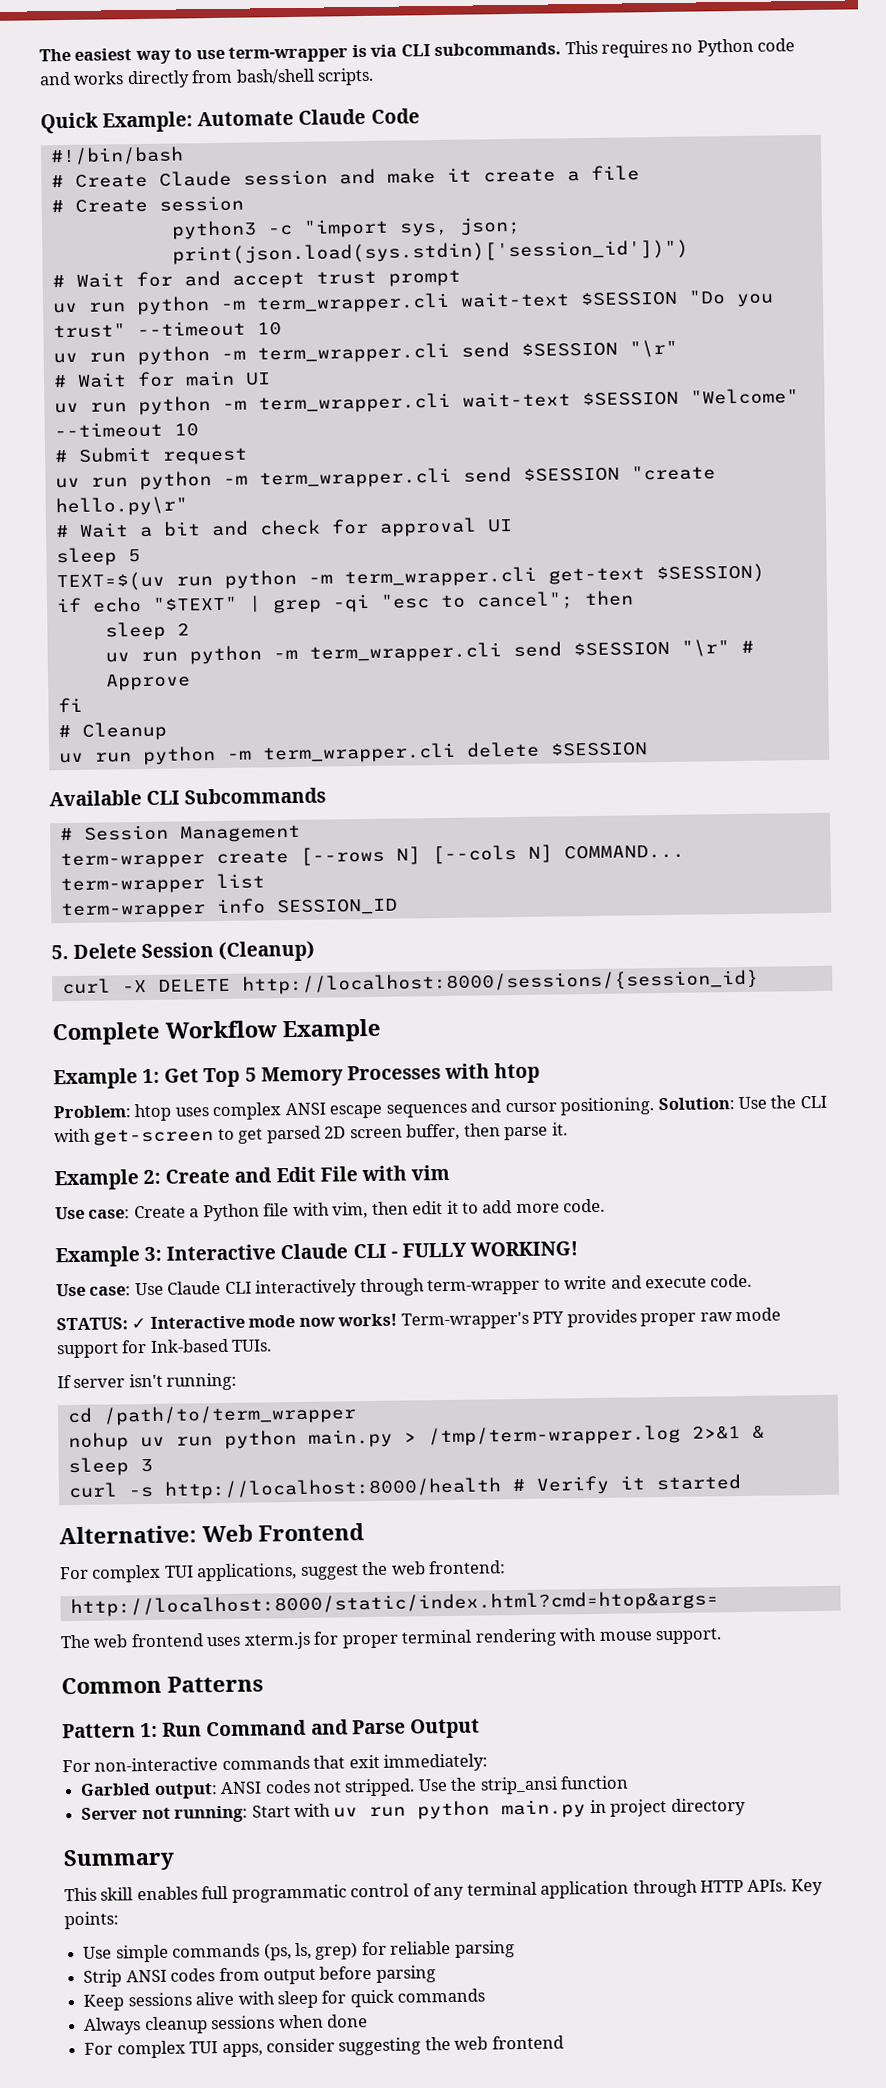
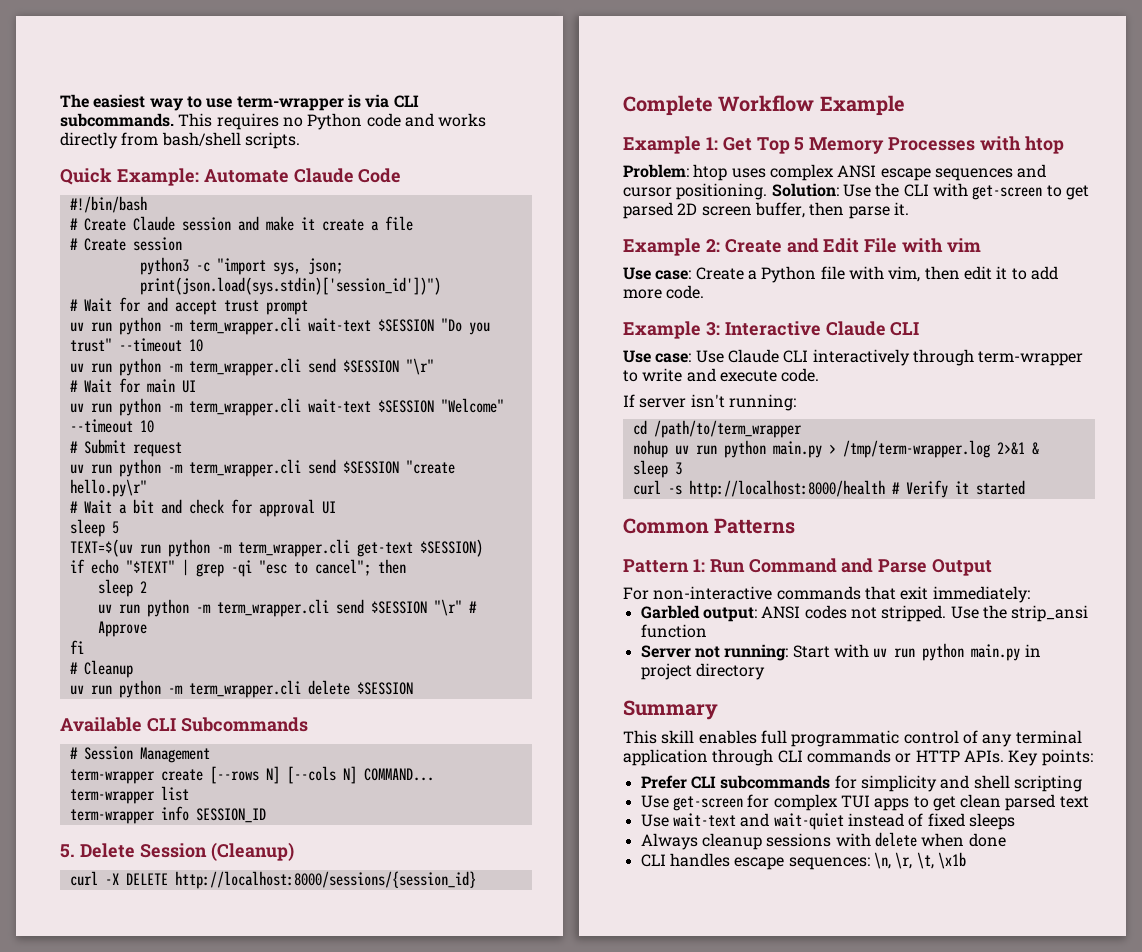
- Example 3: Interactive Claude CLI - FULLY WORKING!
+ Example 3: Interactive Claude CLI
- STATUS: ✓ Interactive mode now works! Term-wrapper's PTY provides proper raw mode support for Ink-based TUIs.
- Alternative: Web Frontend
- For complex TUI applications, suggest the web frontend:
- http://localhost:8000/static/index.html?cmd=htop&args=
- The web frontend uses xterm.js for proper terminal rendering with mouse support.
- This skill enables full programmatic control of any terminal application through HTTP APIs.
+ This skill enables full programmatic control of any terminal application through CLI commands or HTTP APIs.
- Use simple commands (ps, ls, grep) for reliable parsing
- Strip ANSI codes from output before parsing
- Keep sessions alive with sleep for quick commands
+ Prefer CLI subcommands for simplicity and shell scripting
+ Use get-screen for complex TUI apps to get clean parsed text
+ Use wait-text and wait-quiet instead of fixed sleeps
- Always cleanup sessions when done
+ Always cleanup sessions with delete when done
- For complex TUI apps, consider suggesting the web frontend
+ CLI handles escape sequences: \n, \r, \t, \x1b

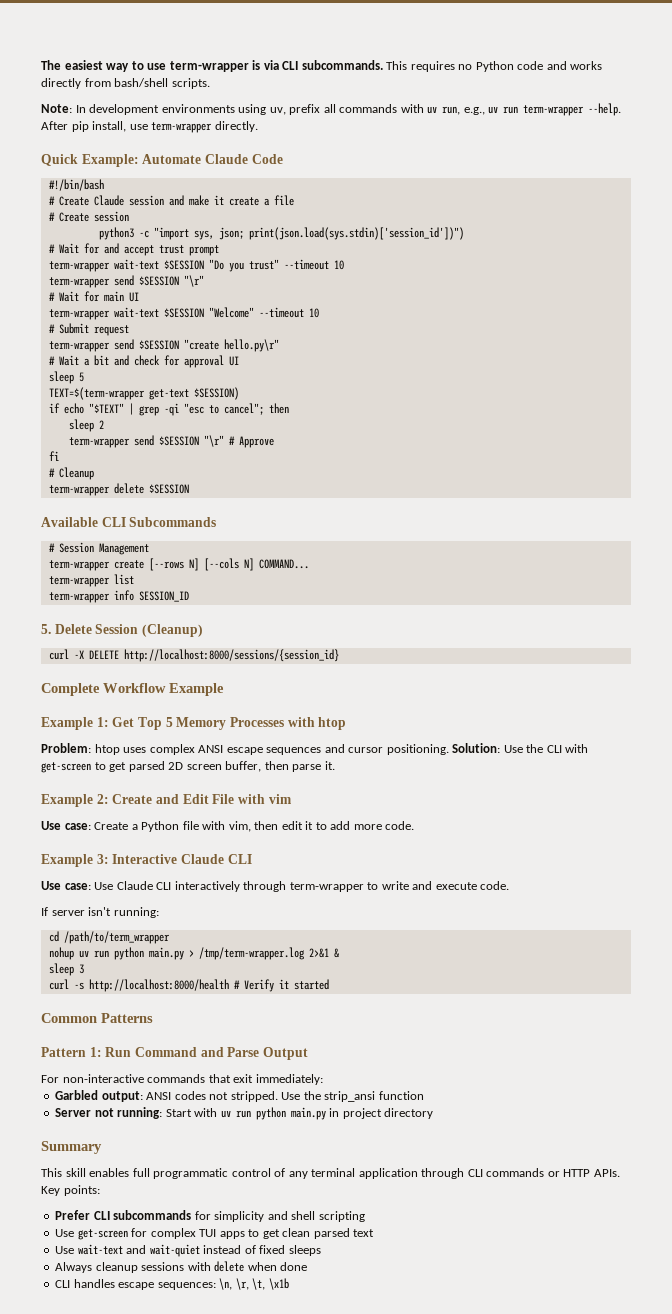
+ Note: In development environments using uv, prefix all commands with uv run, e.g., uv run term-wrapper --help. After pip install, use term-wrapper directly.
- uv run python -m term_wrapper.cli wait-text $SESSION "Do you trust" --timeout 10
- uv run python -m term_wrapper.cli send $SESSION "\r"
+ term-wrapper wait-text $SESSION "Do you trust" --timeout 10
+ term-wrapper send $SESSION "\r"
- uv run python -m term_wrapper.cli wait-text $SESSION "Welcome" --timeout 10
+ term-wrapper wait-text $SESSION "Welcome" --timeout 10
- uv run python -m term_wrapper.cli send $SESSION "create hello.py\r"
+ term-wrapper send $SESSION "create hello.py\r"
- TEXT=$(uv run python -m term_wrapper.cli get-text $SESSION)
+ TEXT=$(term-wrapper get-text $SESSION)
- uv run python -m term_wrapper.cli send $SESSION "\r" # Approve
+ term-wrapper send $SESSION "\r" # Approve
- uv run python -m term_wrapper.cli delete $SESSION
+ term-wrapper delete $SESSION

